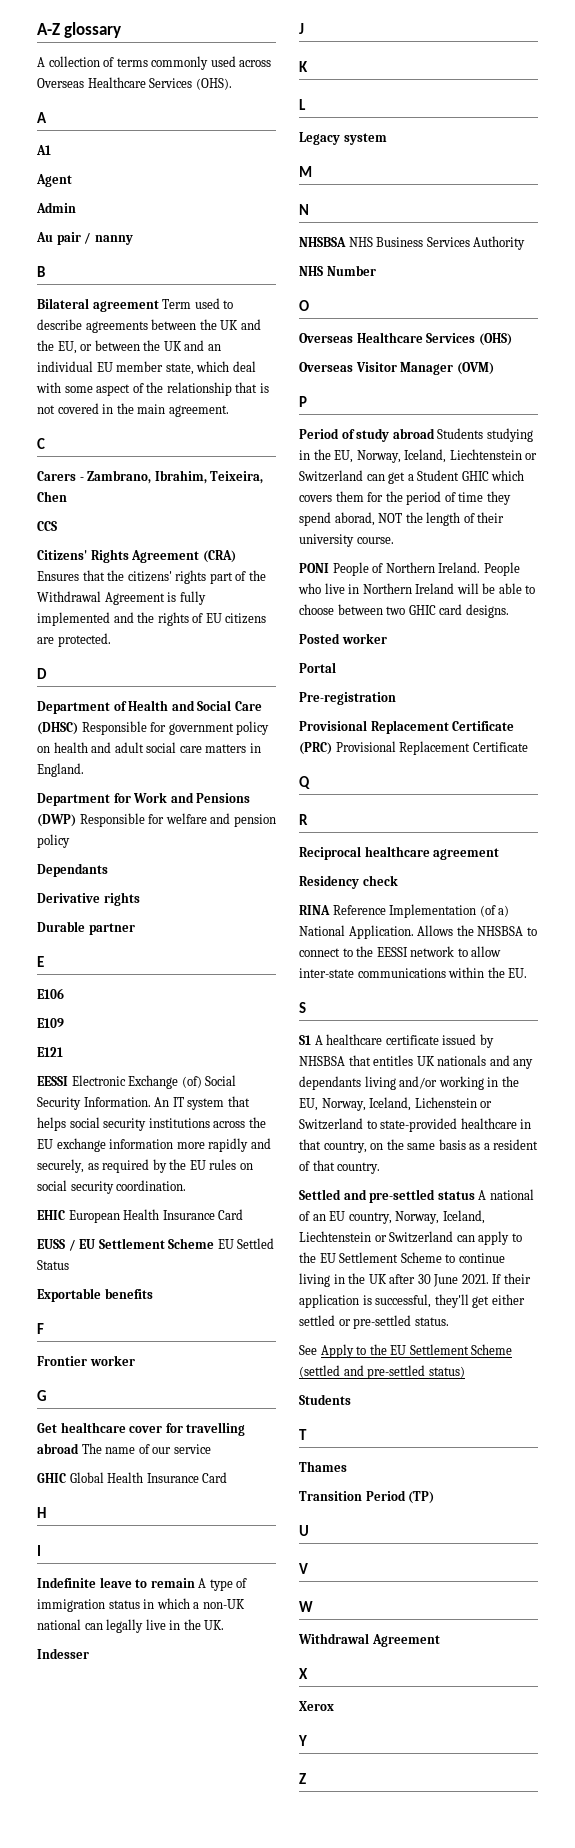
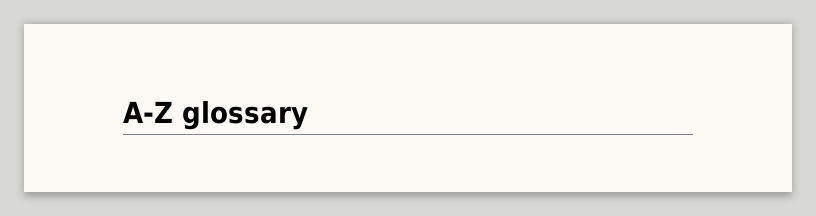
- A collection of terms commonly used across Overseas Healthcare Services (OHS).
- A
- A1
- Agent
- Admin
- Au pair / nanny
- B
- Bilateral agreement Term used to describe agreements between the UK and the EU, or between the UK and an individual EU member state, which deal with some aspect of the relationship that is not covered in the main agreement.
- C
- Carers - Zambrano, Ibrahim, Teixeira, Chen
- CCS
- Citizens' Rights Agreement (CRA) Ensures that the citizens' rights part of the Withdrawal Agreement is fully implemented and the rights of EU citizens are protected.
- D
- Department of Health and Social Care (DHSC) Responsible for government policy on health and adult social care matters in England.
- Department for Work and Pensions (DWP) Responsible for welfare and pension policy
- Dependants
- Derivative rights
- Durable partner
- E
- E106
- E109
- E121
- EESSI Electronic Exchange (of) Social Security Information. An IT system that helps social security institutions across the EU exchange information more rapidly and securely, as required by the EU rules on social security coordination.
- EHIC European Health Insurance Card
- EUSS / EU Settlement Scheme EU Settled Status
- Exportable benefits
- F
- Frontier worker
- G
- Get healthcare cover for travelling abroad The name of our service
- GHIC Global Health Insurance Card
- H
- I
- Indefinite leave to remain A type of immigration status in which a non-UK national can legally live in the UK.
- Indesser
- J
- K
- L
- Legacy system
- M
- N
- NHSBSA NHS Business Services Authority
- NHS Number
- O
- Overseas Healthcare Services (OHS)
- Overseas Visitor Manager (OVM)
- P
- Period of study abroad Students studying in the EU, Norway, Iceland, Liechtenstein or Switzerland can get a Student GHIC which covers them for the period of time they spend aborad, NOT the length of their university course.
- PONI People of Northern Ireland. People who live in Northern Ireland will be able to choose between two GHIC card designs.
- Posted worker
- Portal
- Pre-registration
- Provisional Replacement Certificate (PRC) Provisional Replacement Certificate
- Q
- R
- Reciprocal healthcare agreement
- Residency check
- RINA Reference Implementation (of a) National Application. Allows the NHSBSA to connect to the EESSI network to allow inter-state communications within the EU.
- S
- S1 A healthcare certificate issued by NHSBSA that entitles UK nationals and any dependants living and/or working in the EU, Norway, Iceland, Lichenstein or Switzerland to state-provided healthcare in that country, on the same basis as a resident of that country.
- Settled and pre-settled status A national of an EU country, Norway, Iceland, Liechtenstein or Switzerland can apply to the EU Settlement Scheme to continue living in the UK after 30 June 2021. If their application is successful, they'll get either settled or pre-settled status.
- See Apply to the EU Settlement Scheme (settled and pre-settled status)
- Students
- T
- Thames
- Transition Period (TP)
- U
- V
- W
- Withdrawal Agreement
- X
- Xerox
- Y
- Z

